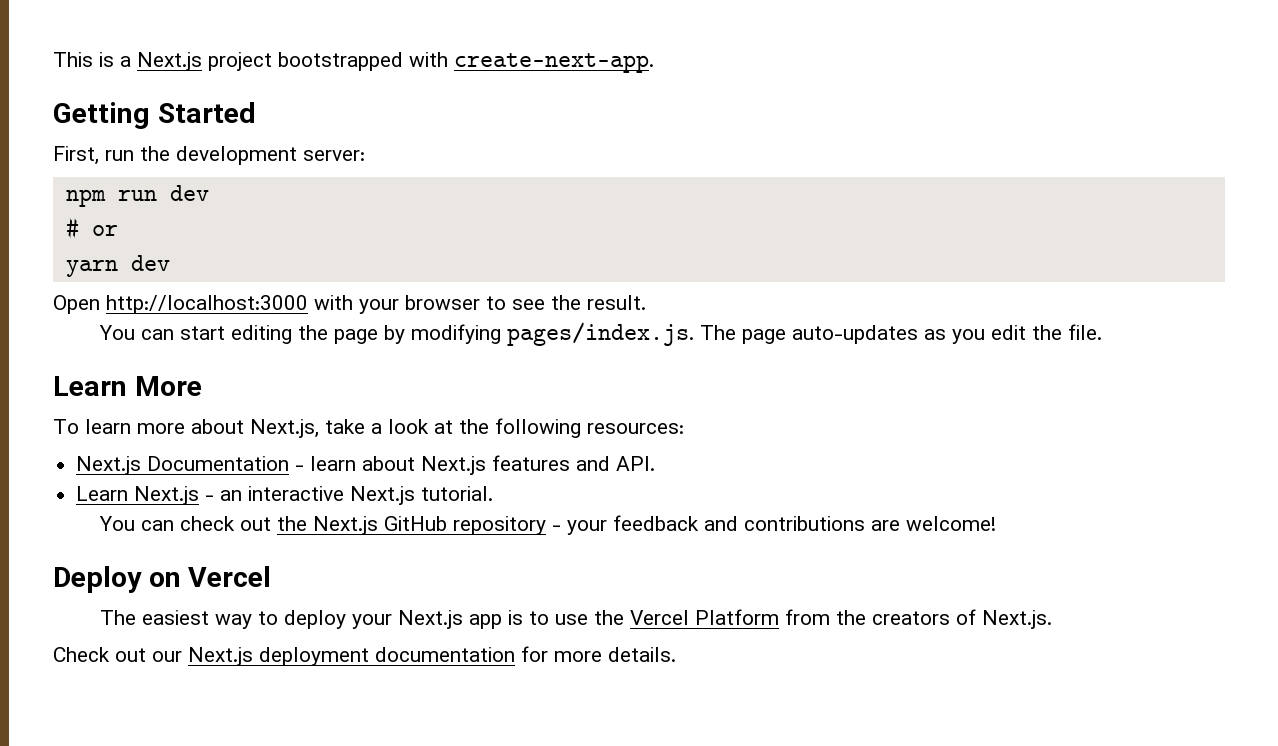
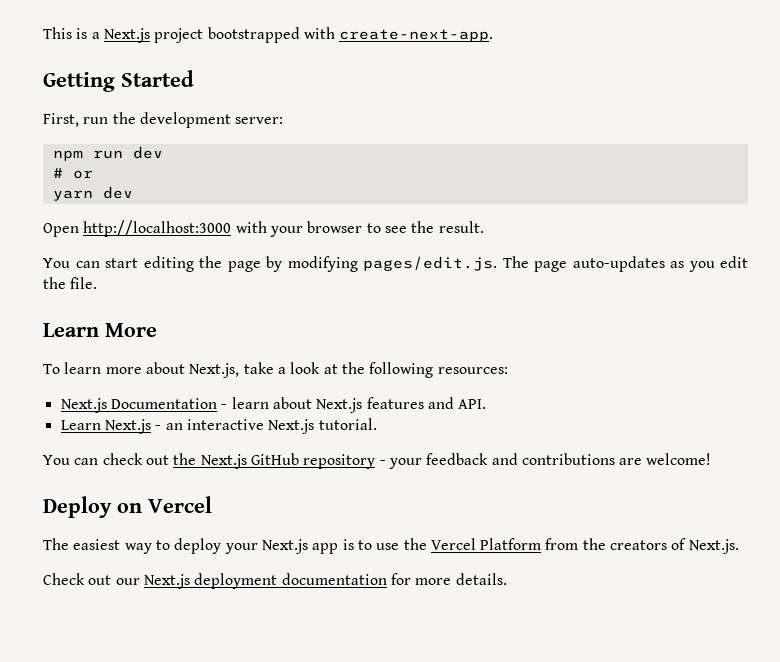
- You can start editing the page by modifying pages/index.js. The page auto-updates as you edit the file.
+ You can start editing the page by modifying pages/edit.js. The page auto-updates as you edit the file.

